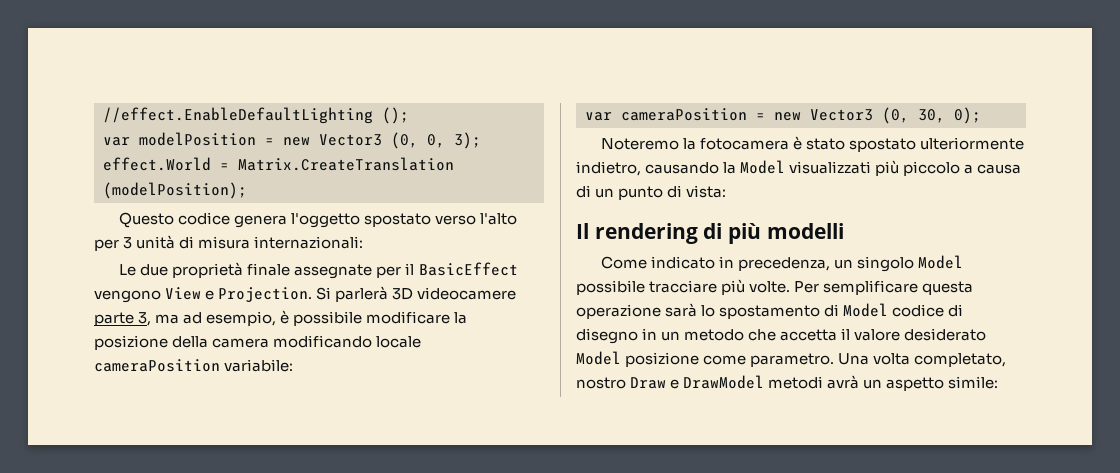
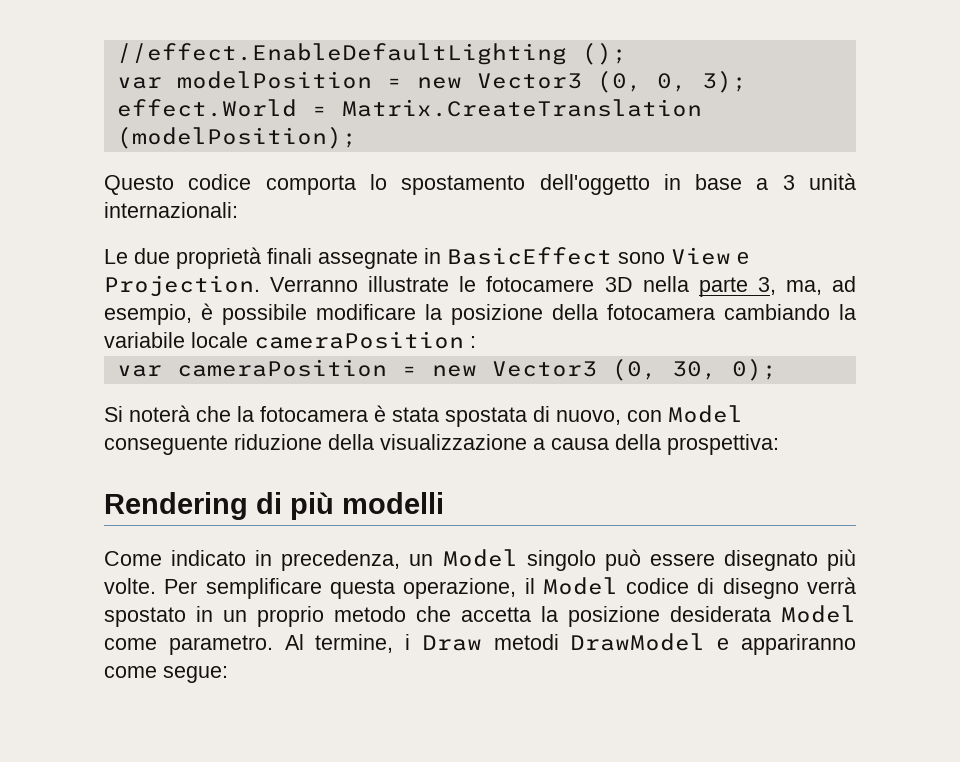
- Questo codice genera l'oggetto spostato verso l'alto per 3 unità di misura internazionali:
- Le due proprietà finale assegnate per il BasicEffect vengono View e Projection. Si parlerà 3D videocamere parte 3, ma ad esempio, è possibile modificare la posizione della camera modificando locale cameraPosition variabile:
+ Questo codice comporta lo spostamento dell'oggetto in base a 3 unità internazionali:
+ Le due proprietà finali assegnate in BasicEffect sono View e Projection. Verranno illustrate le fotocamere 3D nella parte 3, ma, ad esempio, è possibile modificare la posizione della fotocamera cambiando la variabile locale cameraPosition :
- Noteremo la fotocamera è stato spostato ulteriormente indietro, causando la Model visualizzati più piccolo a causa di un punto di vista:
- Il rendering di più modelli
+ Si noterà che la fotocamera è stata spostata di nuovo, con Model conseguente riduzione della visualizzazione a causa della prospettiva:
+ Rendering di più modelli
- Come indicato in precedenza, un singolo Model possibile tracciare più volte.
+ Come indicato in precedenza, un Model singolo può essere disegnato più volte.
- Per semplificare questa operazione sarà lo spostamento di Model codice di disegno in un metodo che accetta il valore desiderato Model posizione come parametro. Una volta completato, nostro Draw e DrawModel metodi avrà un aspetto simile:
+ Per semplificare questa operazione, il Model codice di disegno verrà spostato in un proprio metodo che accetta la posizione desiderata Model come parametro. Al termine, i Draw metodi DrawModel e appariranno come segue:

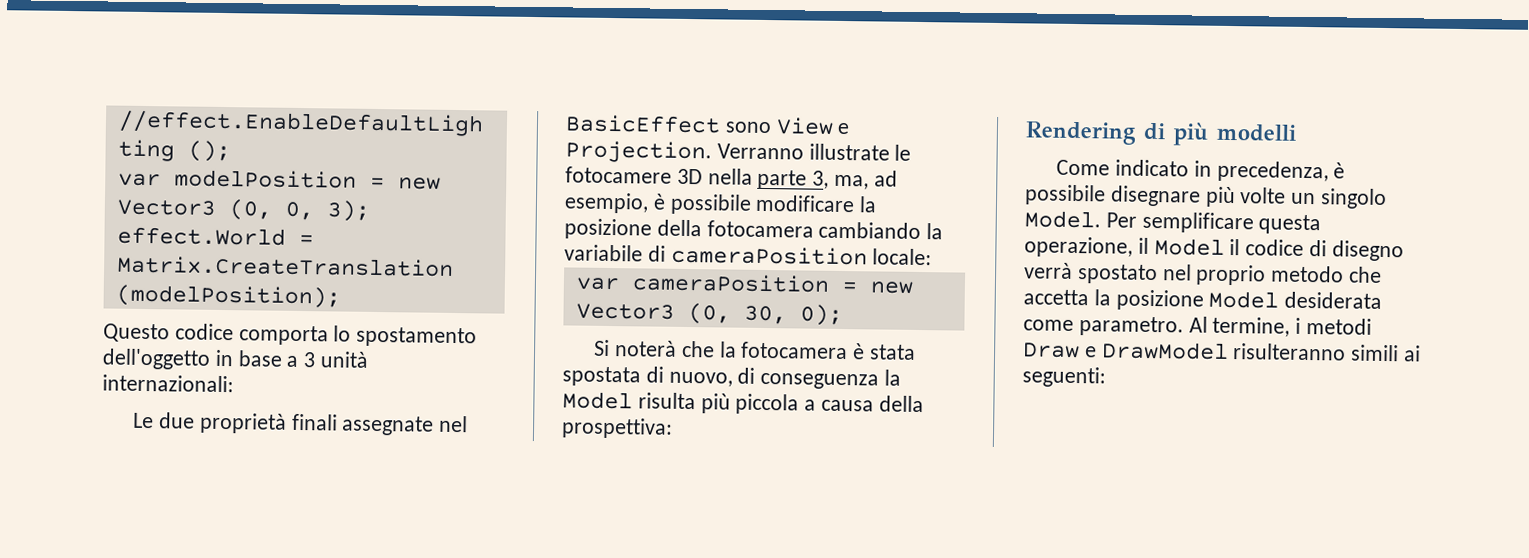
- Le due proprietà finali assegnate in BasicEffect sono View e Projection.
+ Le due proprietà finali assegnate nel BasicEffect sono View e Projection.
- Verranno illustrate le fotocamere 3D nella parte 3, ma, ad esempio, è possibile modificare la posizione della fotocamera cambiando la variabile locale cameraPosition :
+ Verranno illustrate le fotocamere 3D nella parte 3, ma, ad esempio, è possibile modificare la posizione della fotocamera cambiando la variabile di cameraPosition locale:
- Si noterà che la fotocamera è stata spostata di nuovo, con Model conseguente riduzione della visualizzazione a causa della prospettiva:
+ Si noterà che la fotocamera è stata spostata di nuovo, di conseguenza la Model risulta più piccola a causa della prospettiva:
- Come indicato in precedenza, un Model singolo può essere disegnato più volte.
+ Come indicato in precedenza, è possibile disegnare più volte un singolo Model.
- Per semplificare questa operazione, il Model codice di disegno verrà spostato in un proprio metodo che accetta la posizione desiderata Model come parametro.
+ Per semplificare questa operazione, il Model il codice di disegno verrà spostato nel proprio metodo che accetta la posizione Model desiderata come parametro.
- Al termine, i Draw metodi DrawModel e appariranno come segue:
+ Al termine, i metodi Draw e DrawModel risulteranno simili ai seguenti:

